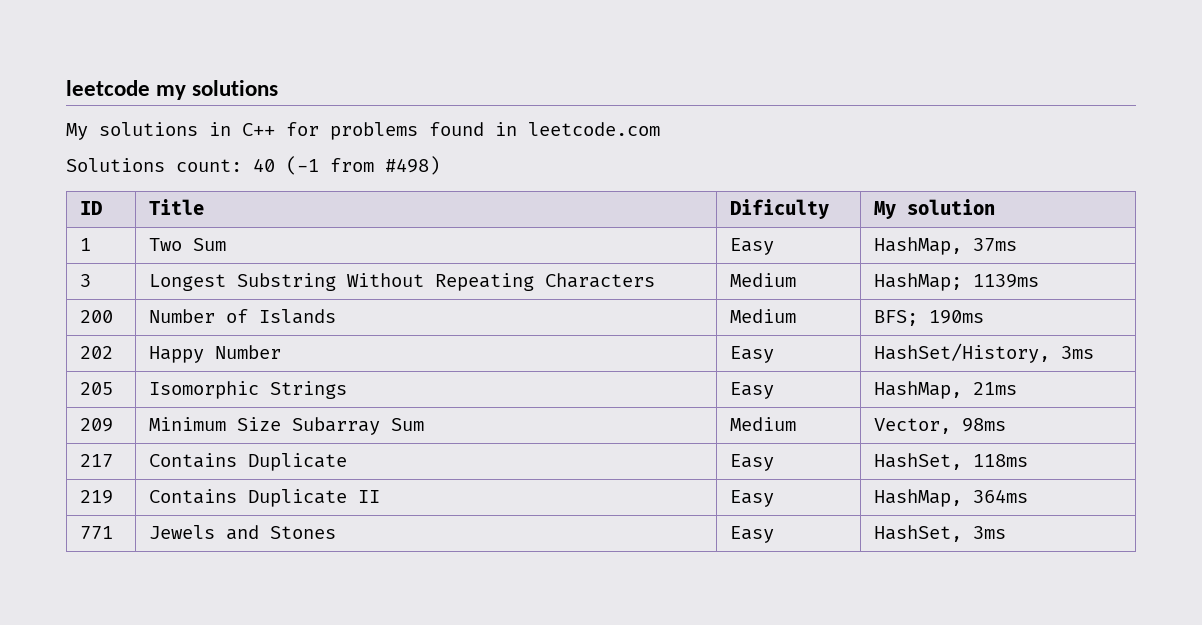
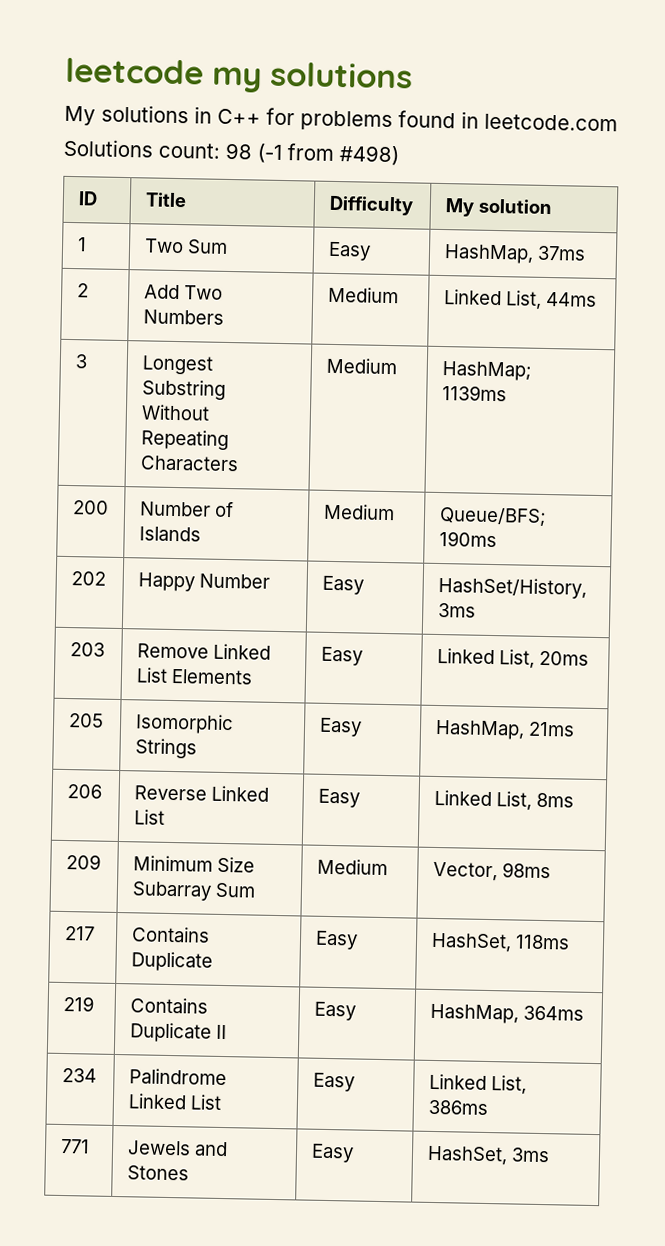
- Solutions count: 40 (-1 from #498)
+ Solutions count: 98 (-1 from #498)
- ID | Title | Dificulty | My solution
+ ID | Title | Difficulty | My solution
+ 2 | Add Two Numbers | Medium | Linked List, 44ms
- 200 | Number of Islands | Medium | BFS; 190ms
+ 200 | Number of Islands | Medium | Queue/BFS; 190ms
+ 203 | Remove Linked List Elements | Easy | Linked List, 20ms
+ 206 | Reverse Linked List | Easy | Linked List, 8ms
+ 234 | Palindrome Linked List | Easy | Linked List, 386ms

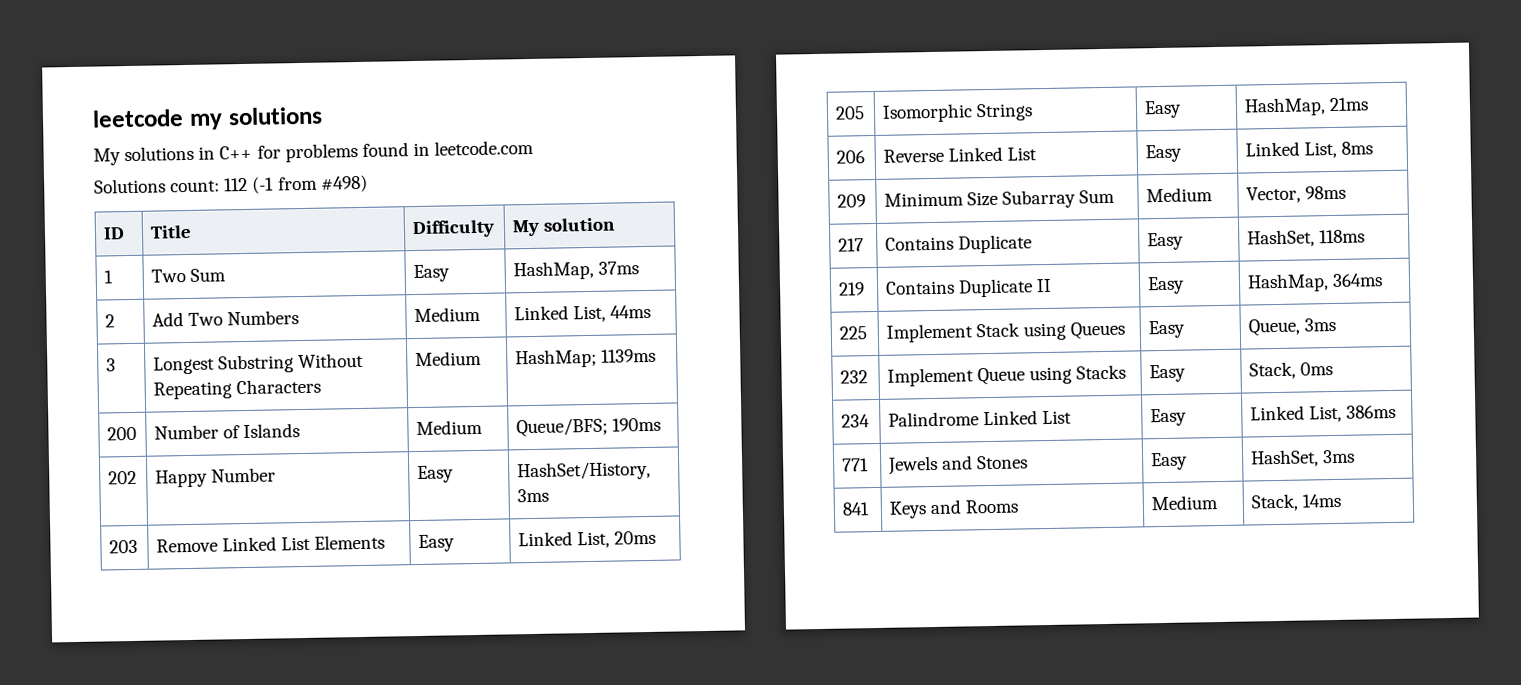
- Solutions count: 98 (-1 from #498)
+ Solutions count: 112 (-1 from #498)
+ 225 | Implement Stack using Queues | Easy | Queue, 3ms
+ 232 | Implement Queue using Stacks | Easy | Stack, 0ms
+ 841 | Keys and Rooms | Medium | Stack, 14ms

